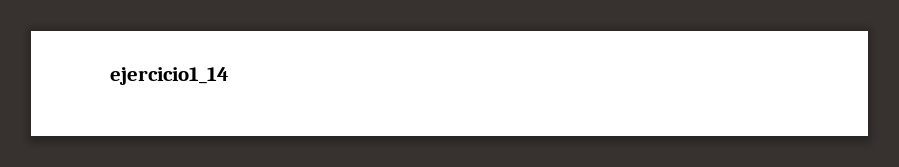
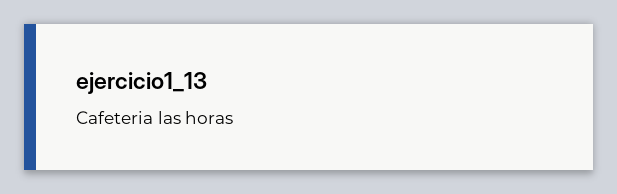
- ejercicio1_14
+ ejercicio1_13
+ Cafeteria las horas

